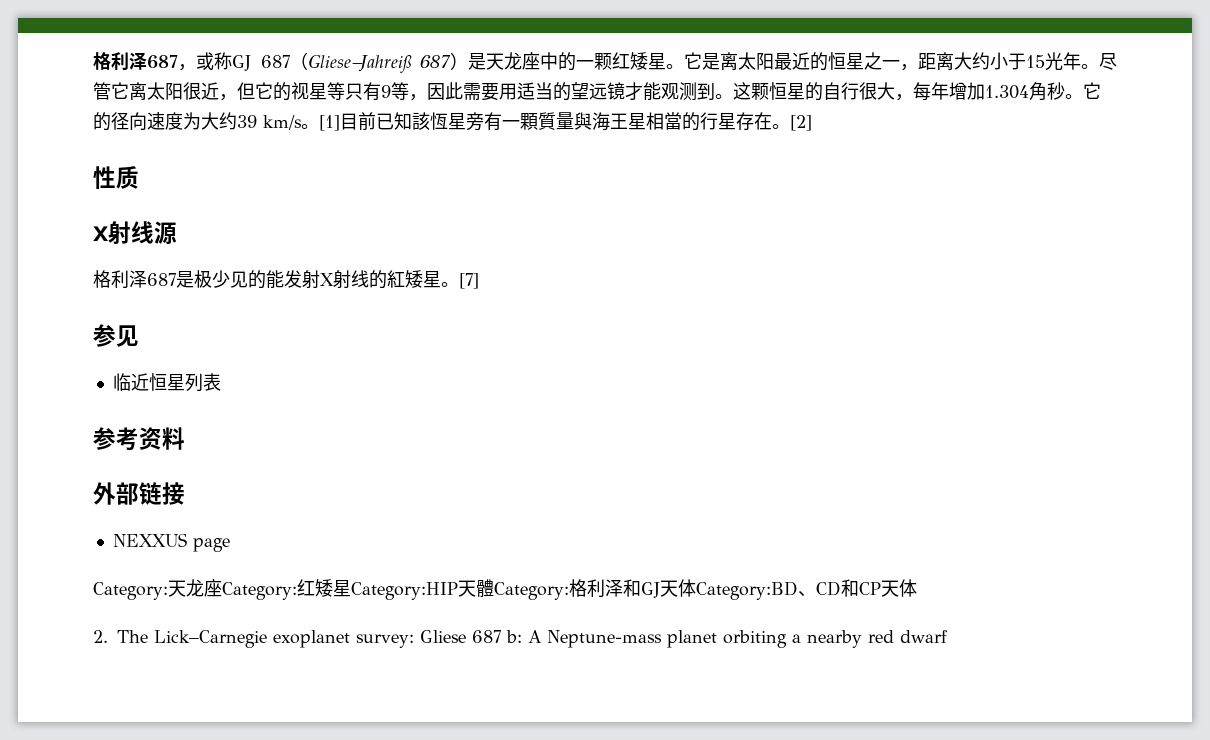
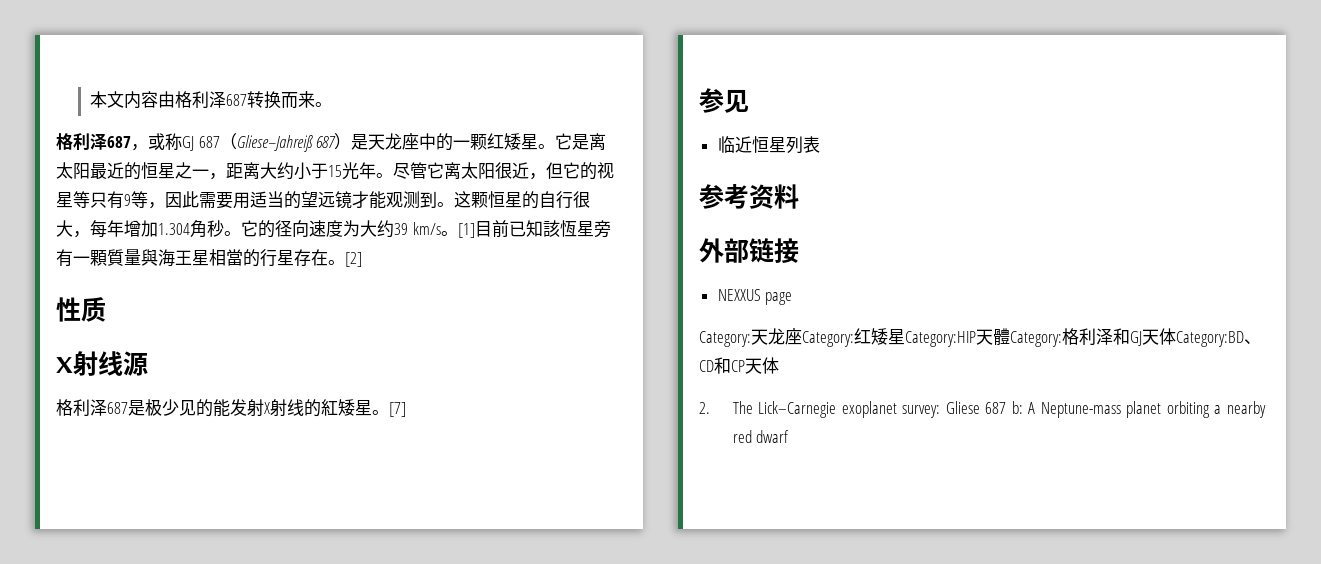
+ 本文内容由格利泽687转换而来。

